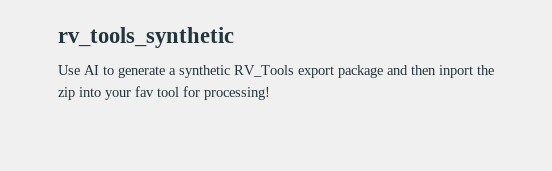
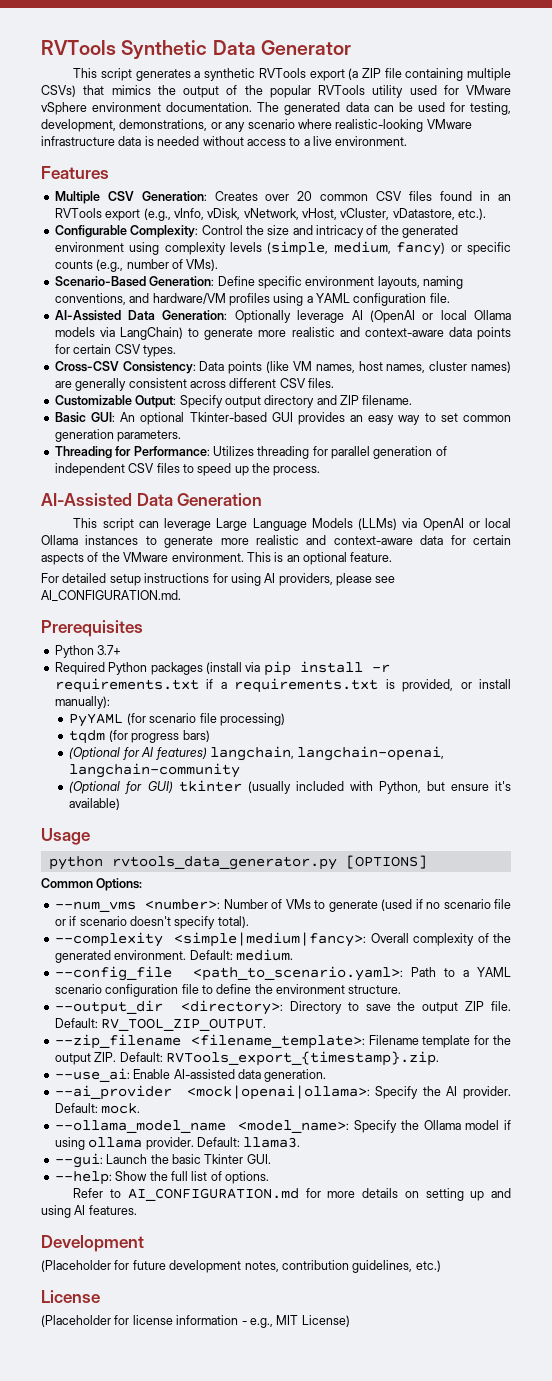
- rv_tools_synthetic
- Use AI to generate a synthetic RV_Tools export package and then inport the zip into your fav tool for processing!
+ RVTools Synthetic Data Generator
+ This script generates a synthetic RVTools export (a ZIP file containing multiple CSVs) that mimics the output of the popular RVTools utility used for VMware vSphere environment documentation. The generated data can be used for testing, development, demonstrations, or any scenario where realistic-looking VMware infrastructure data is needed without access to a live environment.
+ Features
+ Multiple CSV Generation: Creates over 20 common CSV files found in an RVTools export (e.g., vInfo, vDisk, vNetwork, vHost, vCluster, vDatastore, etc.).
+ Configurable Complexity: Control the size and intricacy of the generated environment using complexity levels (simple, medium, fancy) or specific counts (e.g., number of VMs).
+ Scenario-Based Generation: Define specific environment layouts, naming conventions, and hardware/VM profiles using a YAML configuration file.
+ AI-Assisted Data Generation: Optionally leverage AI (OpenAI or local Ollama models via LangChain) to generate more realistic and context-aware data points for certain CSV types.
+ Cross-CSV Consistency: Data points (like VM names, host names, cluster names) are generally consistent across different CSV files.
+ Customizable Output: Specify output directory and ZIP filename.
+ Basic GUI: An optional Tkinter-based GUI provides an easy way to set common generation parameters.
+ Threading for Performance: Utilizes threading for parallel generation of independent CSV files to speed up the process.
+ AI-Assisted Data Generation
+ This script can leverage Large Language Models (LLMs) via OpenAI or local Ollama instances to generate more realistic and context-aware data for certain aspects of the VMware environment. This is an optional feature.
+ For detailed setup instructions for using AI providers, please see AI_CONFIGURATION.md.
+ Prerequisites
+ Python 3.7+
+ Required Python packages (install via pip install -r requirements.txt if a requirements.txt is provided, or install manually):
+ PyYAML (for scenario file processing)
+ tqdm (for progress bars)
+ (Optional for AI features) langchain, langchain-openai, langchain-community
+ (Optional for GUI) tkinter (usually included with Python, but ensure it's available)
+ Usage
+ python rvtools_data_generator.py [OPTIONS]
+ Common Options:
+ --num_vms <number>: Number of VMs to generate (used if no scenario file or if scenario doesn't specify total).
+ --complexity <simple|medium|fancy>: Overall complexity of the generated environment. Default: medium.
+ --config_file <path_to_scenario.yaml>: Path to a YAML scenario configuration file to define the environment structure.
+ --output_dir <directory>: Directory to save the output ZIP file. Default: RV_TOOL_ZIP_OUTPUT.
+ --zip_filename <filename_template>: Filename template for the output ZIP. Default: RVTools_export_{timestamp}.zip.
+ --use_ai: Enable AI-assisted data generation.
+ --ai_provider <mock|openai|ollama>: Specify the AI provider. Default: mock.
+ --ollama_model_name <model_name>: Specify the Ollama model if using ollama provider. Default: llama3.
+ --gui: Launch the basic Tkinter GUI.
+ --help: Show the full list of options.
+ Refer to AI_CONFIGURATION.md for more details on setting up and using AI features.
+ Development
+ (Placeholder for future development notes, contribution guidelines, etc.)
+ License
+ (Placeholder for license information - e.g., MIT License)

